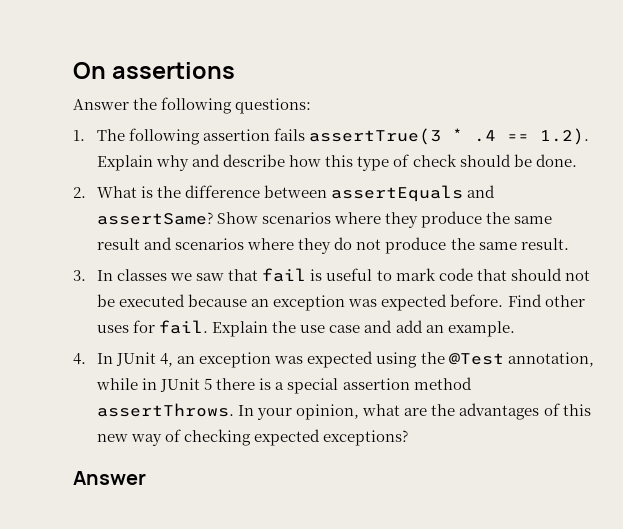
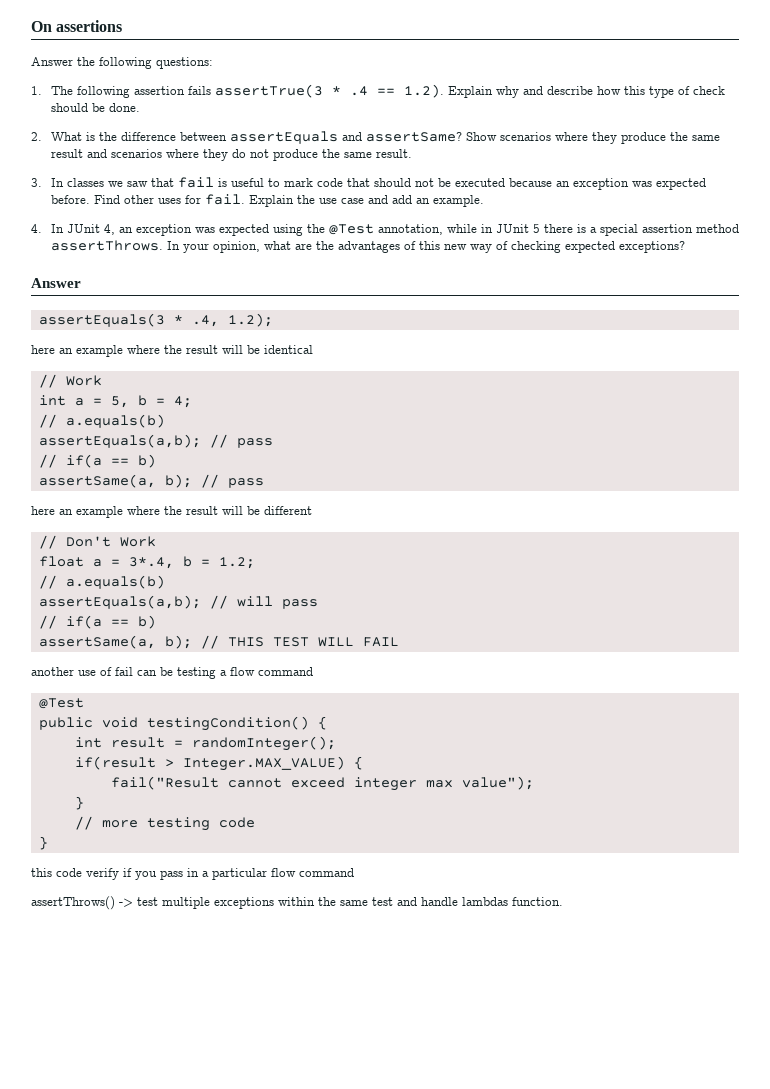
+ assertEquals(3 * .4, 1.2);
+ here an example where the result will be identical
+ // Work
+ int a = 5, b = 4;
+ // a.equals(b)
+ assertEquals(a,b); // pass
+ // if(a == b)
+ assertSame(a, b); // pass
+ here an example where the result will be different
+ // Don't Work
+ float a = 3*.4, b = 1.2;
+ // a.equals(b)
+ assertEquals(a,b); // will pass
+ // if(a == b)
+ assertSame(a, b); // THIS TEST WILL FAIL
+ another use of fail can be testing a flow command
+ @Test
+ public void testingCondition() {
+ int result = randomInteger();
+ if(result > Integer.MAX_VALUE) {
+ fail("Result cannot exceed integer max value");
+ }
+ // more testing code
+ }
+ this code verify if you pass in a particular flow command
+ assertThrows() -> test multiple exceptions within the same test and handle lambdas function.

